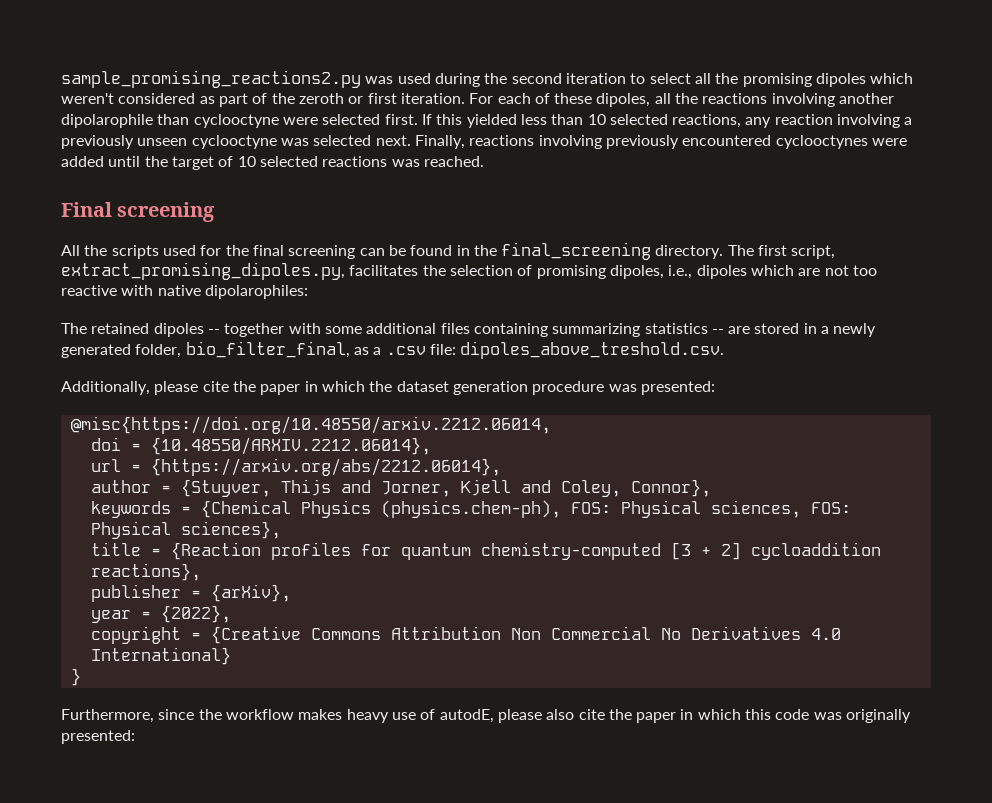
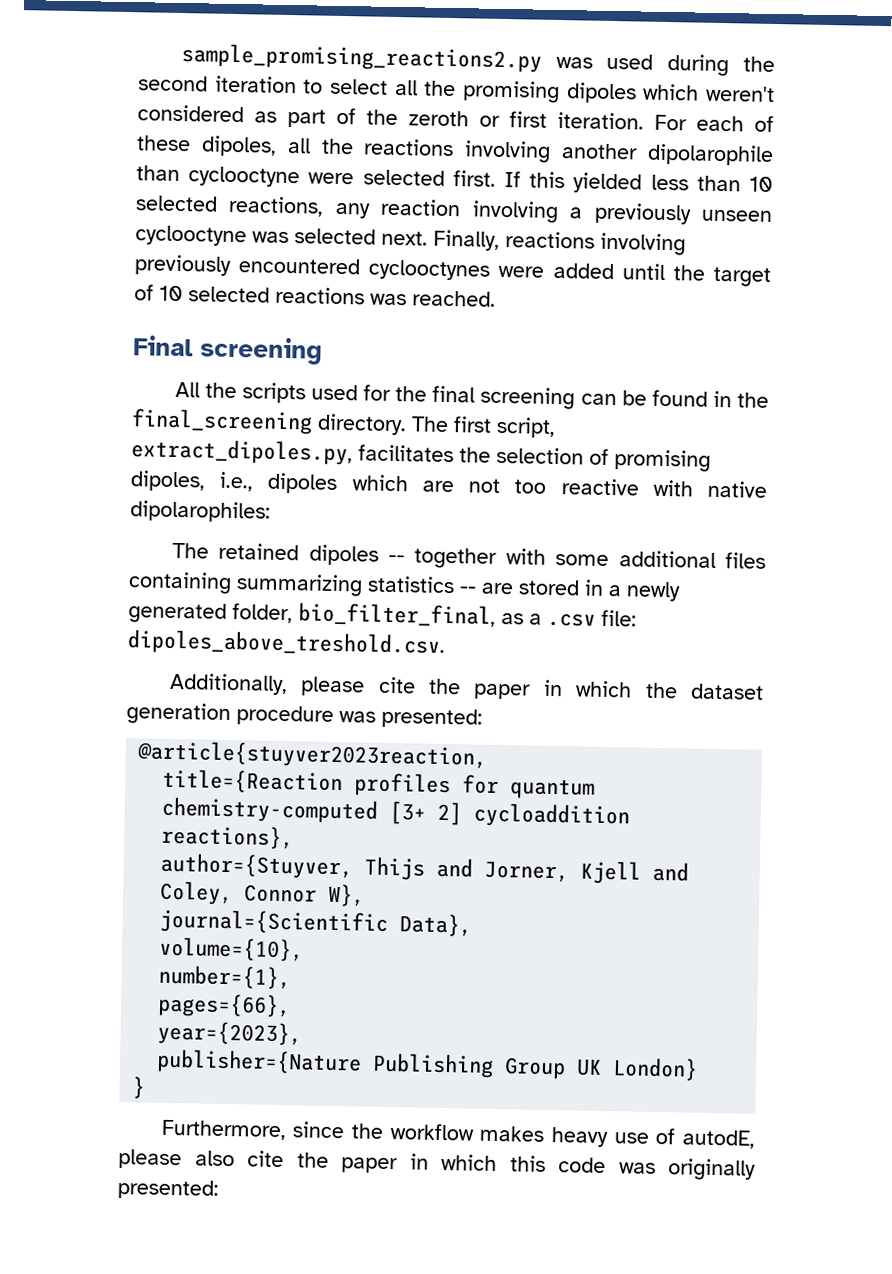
- The first script, extract_promising_dipoles.py, facilitates the selection of promising dipoles, i.e., dipoles which are not too reactive with native dipolarophiles:
+ The first script, extract_dipoles.py, facilitates the selection of promising dipoles, i.e., dipoles which are not too reactive with native dipolarophiles:
- @misc{https://doi.org/10.48550/arxiv.2212.06014,
- doi = {10.48550/ARXIV.2212.06014},
- url = {https://arxiv.org/abs/2212.06014},
- author = {Stuyver, Thijs and Jorner, Kjell and Coley, Connor},
- keywords = {Chemical Physics (physics.chem-ph), FOS: Physical sciences, FOS: Physical sciences},
- title = {Reaction profiles for quantum chemistry-computed [3 + 2] cycloaddition reactions},
- publisher = {arXiv},
- year = {2022},
- copyright = {Creative Commons Attribution Non Commercial No Derivatives 4.0 International}
+ @article{stuyver2023reaction,
+ title={Reaction profiles for quantum chemistry-computed [3+ 2] cycloaddition reactions},
+ author={Stuyver, Thijs and Jorner, Kjell and Coley, Connor W},
+ journal={Scientific Data},
+ volume={10},
+ number={1},
+ pages={66},
+ year={2023},
+ publisher={Nature Publishing Group UK London}

